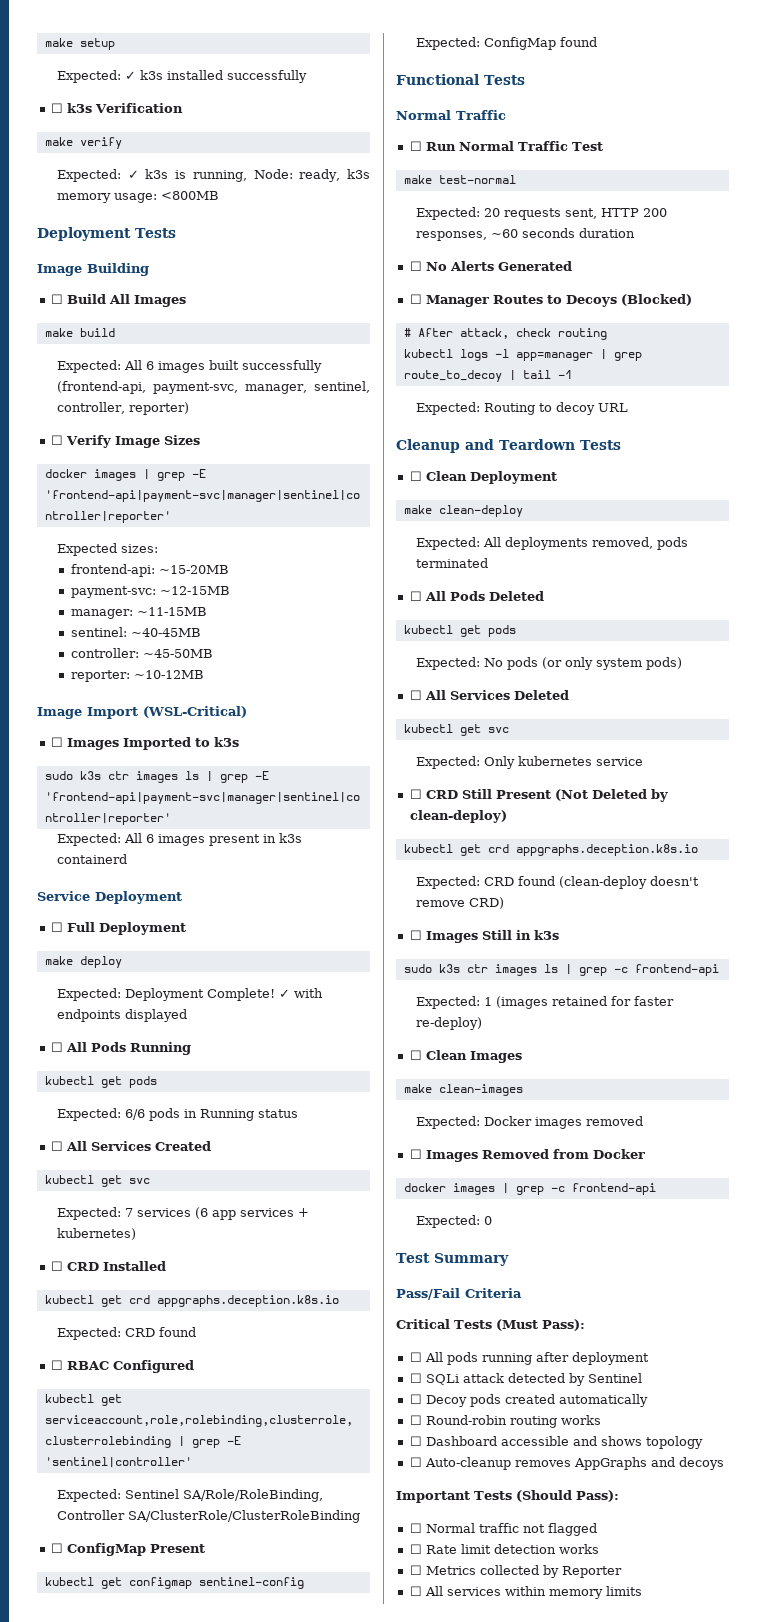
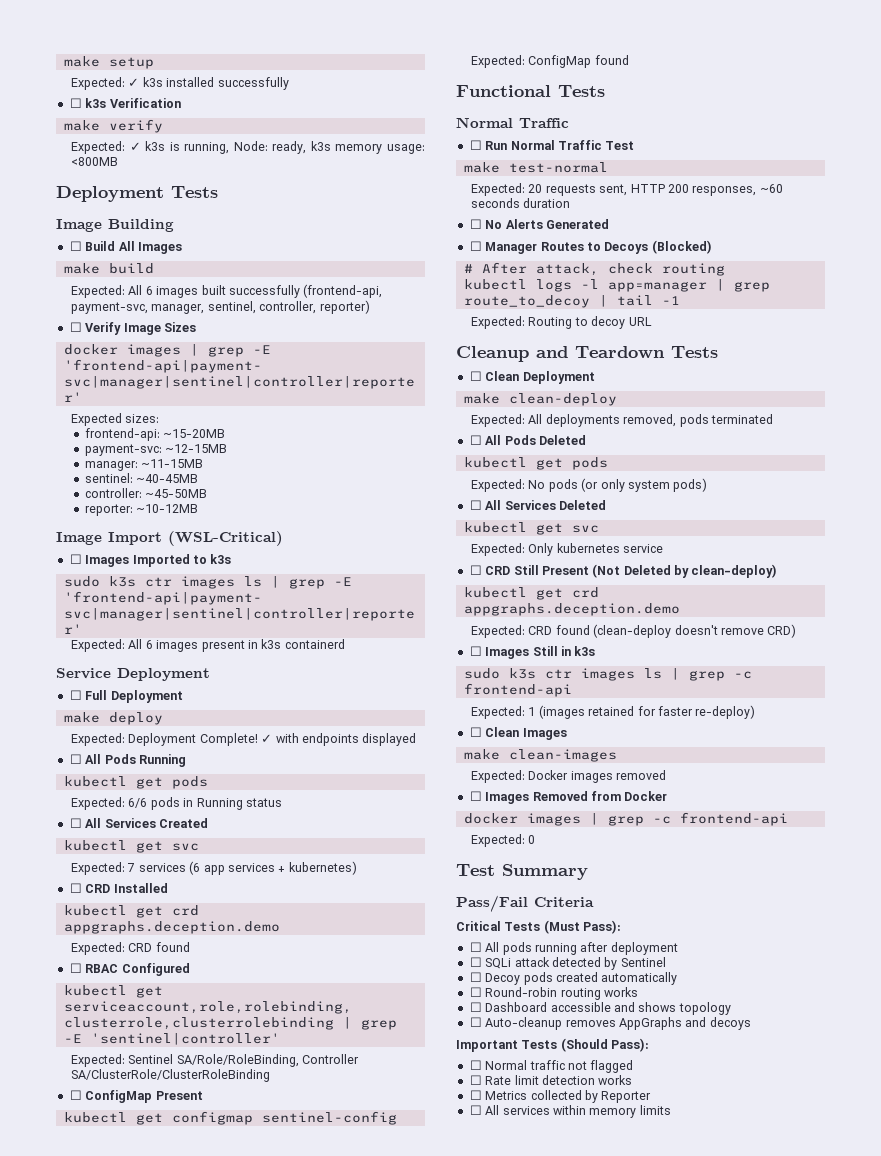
  ☐ CRD Installed
- kubectl get crd appgraphs.deception.k8s.io
+ kubectl get crd appgraphs.deception.demo
  ☐ CRD Still Present (Not Deleted by clean-deploy)
- kubectl get crd appgraphs.deception.k8s.io
+ kubectl get crd appgraphs.deception.demo

